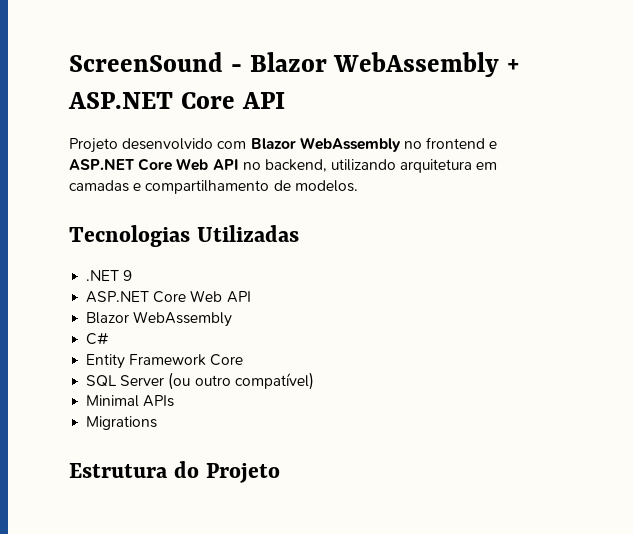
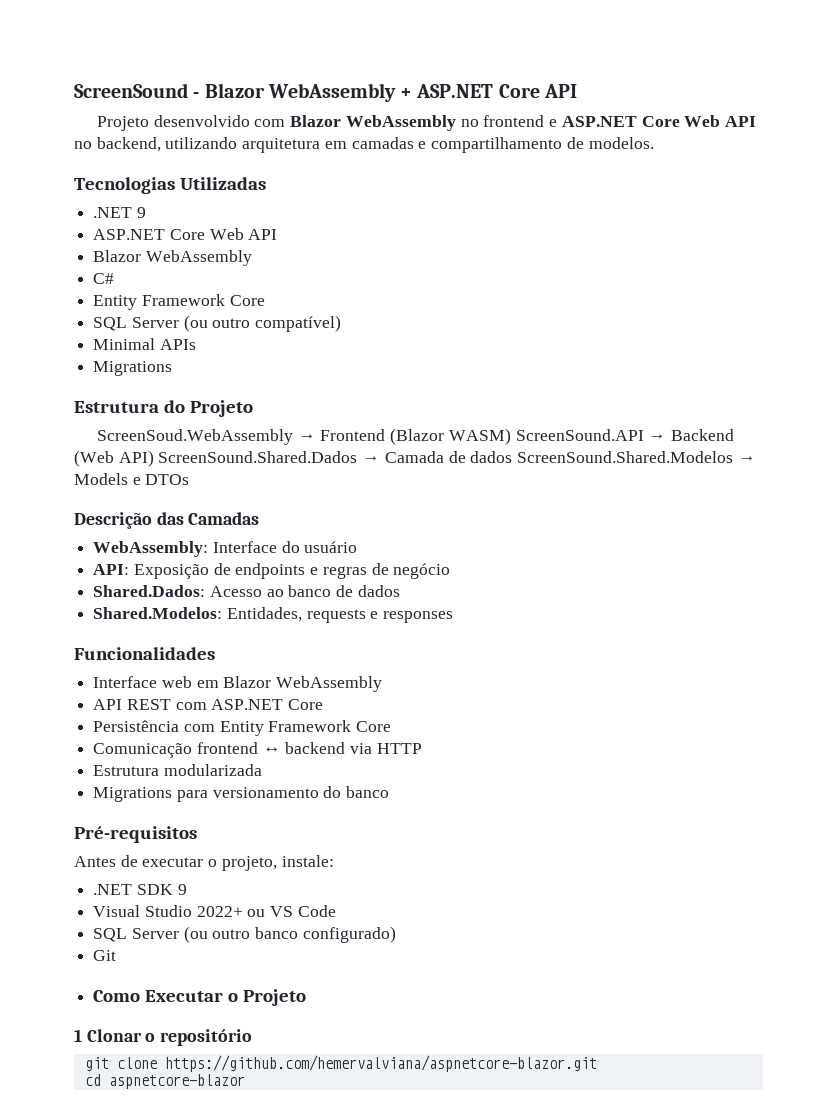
+ ScreenSoud.WebAssembly → Frontend (Blazor WASM) ScreenSound.API → Backend (Web API) ScreenSound.Shared.Dados → Camada de dados ScreenSound.Shared.Modelos → Models e DTOs
+ Descrição das Camadas
+ WebAssembly: Interface do usuário
+ API: Exposição de endpoints e regras de negócio
+ Shared.Dados: Acesso ao banco de dados
+ Shared.Modelos: Entidades, requests e responses
+ Funcionalidades
+ Interface web em Blazor WebAssembly
+ API REST com ASP.NET Core
+ Persistência com Entity Framework Core
+ Comunicação frontend ↔ backend via HTTP
+ Estrutura modularizada
+ Migrations para versionamento do banco
+ Pré-requisitos
+ Antes de executar o projeto, instale:
+ .NET SDK 9
+ Visual Studio 2022+ ou VS Code
+ SQL Server (ou outro banco configurado)
+ Git
+ Como Executar o Projeto
+ 1 Clonar o repositório
+ git clone https://github.com/hemervalviana/aspnetcore-blazor.git
+ cd aspnetcore-blazor

